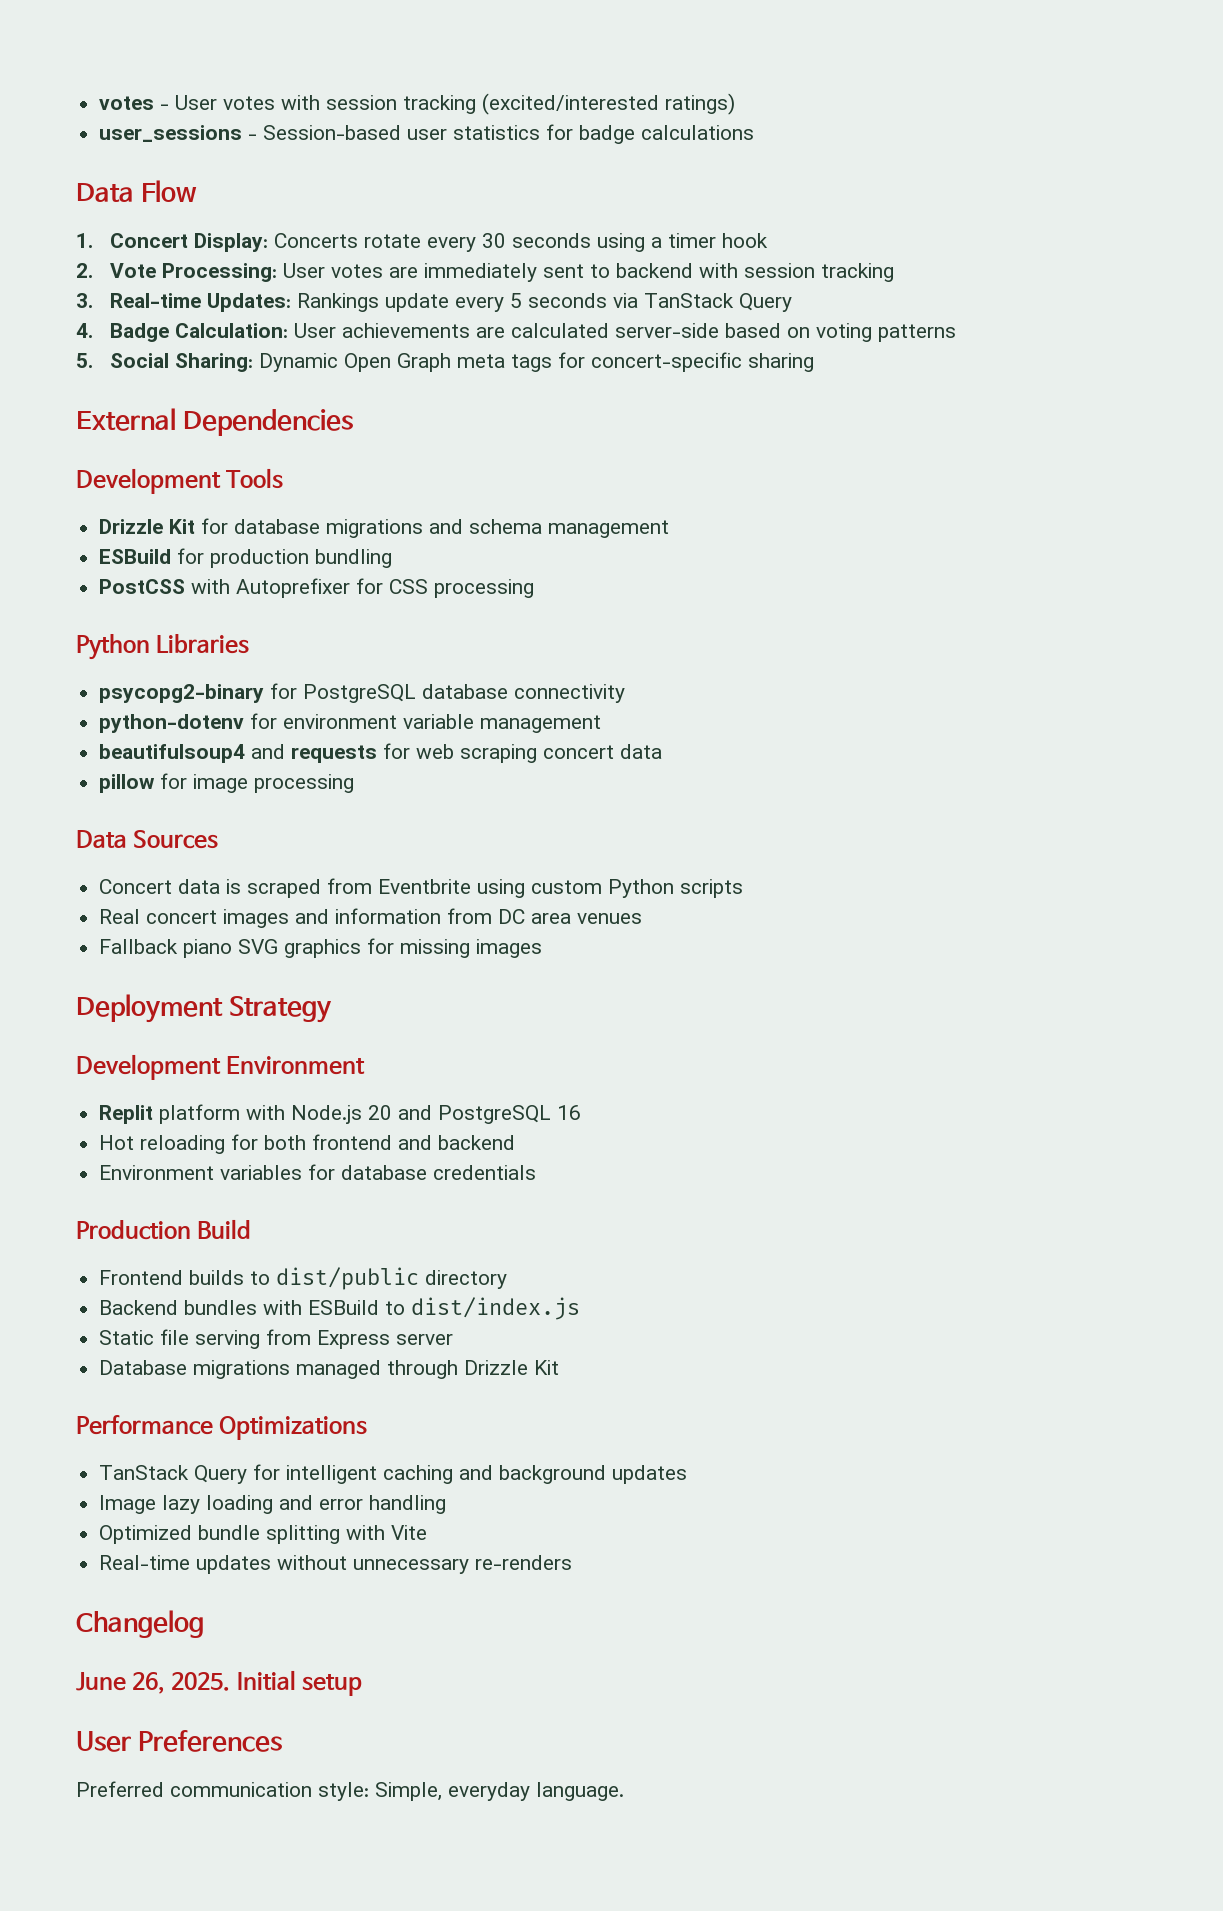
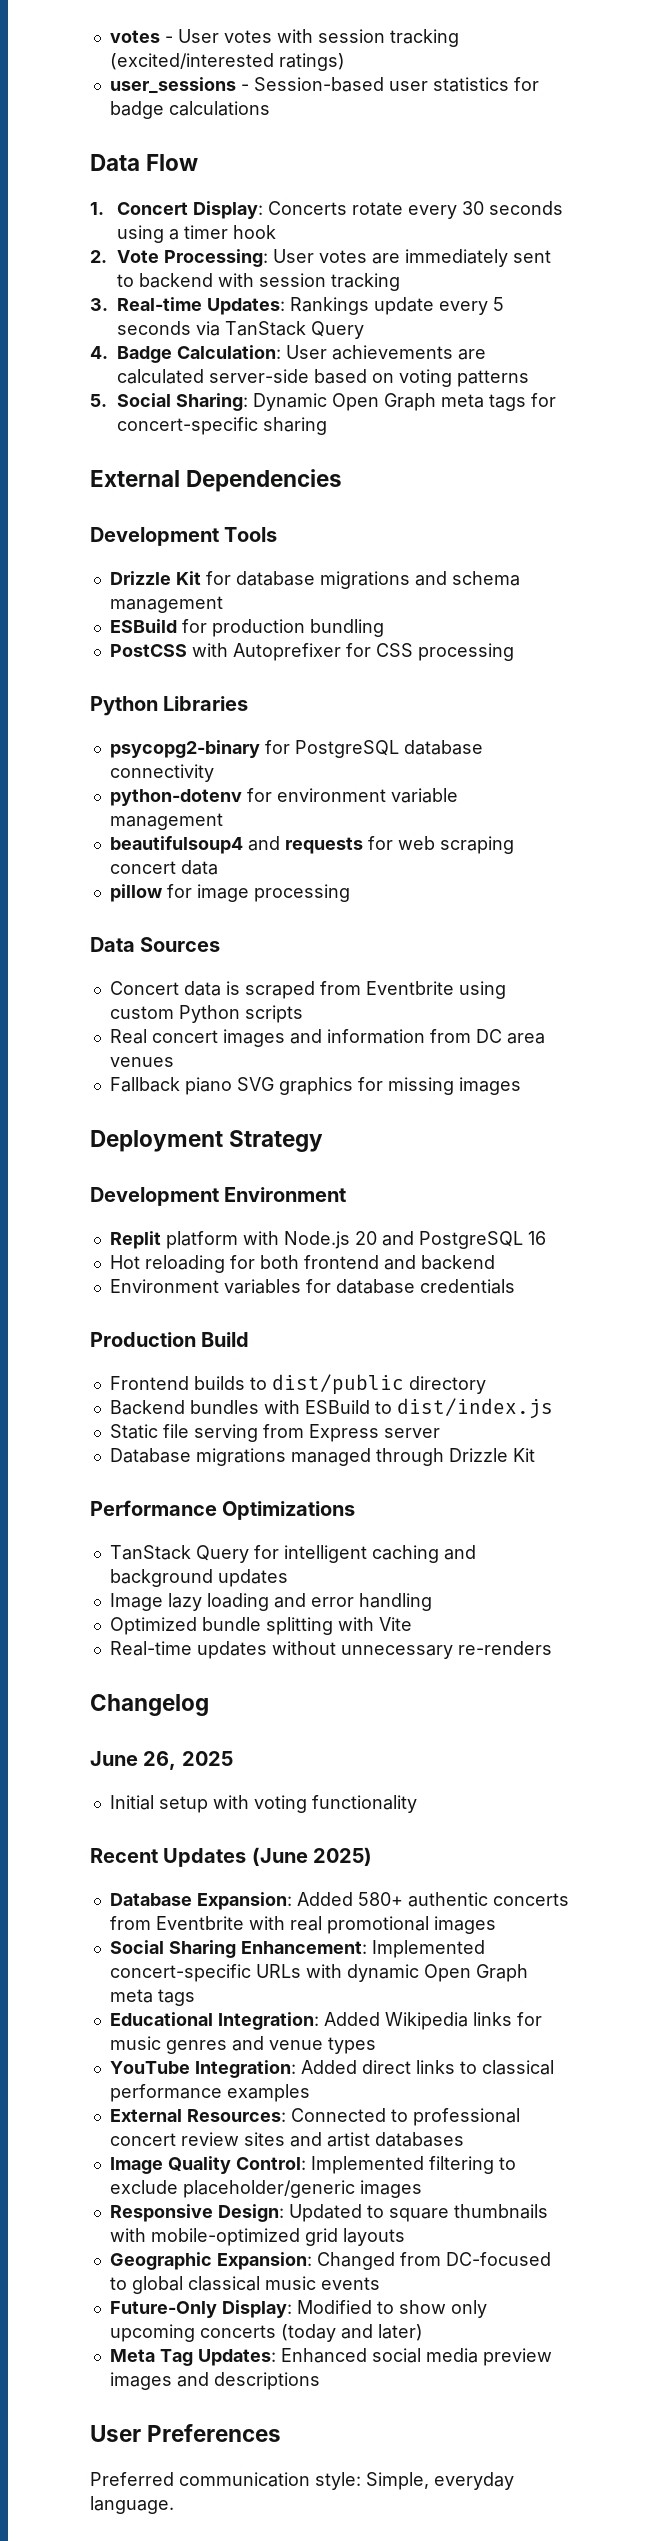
- June 26, 2025. Initial setup
+ June 26, 2025
+ Initial setup with voting functionality
+ Recent Updates (June 2025)
+ Database Expansion: Added 580+ authentic concerts from Eventbrite with real promotional images
+ Social Sharing Enhancement: Implemented concert-specific URLs with dynamic Open Graph meta tags
+ Educational Integration: Added Wikipedia links for music genres and venue types
+ YouTube Integration: Added direct links to classical performance examples
+ External Resources: Connected to professional concert review sites and artist databases
+ Image Quality Control: Implemented filtering to exclude placeholder/generic images
+ Responsive Design: Updated to square thumbnails with mobile-optimized grid layouts
+ Geographic Expansion: Changed from DC-focused to global classical music events
+ Future-Only Display: Modified to show only upcoming concerts (today and later)
+ Meta Tag Updates: Enhanced social media preview images and descriptions

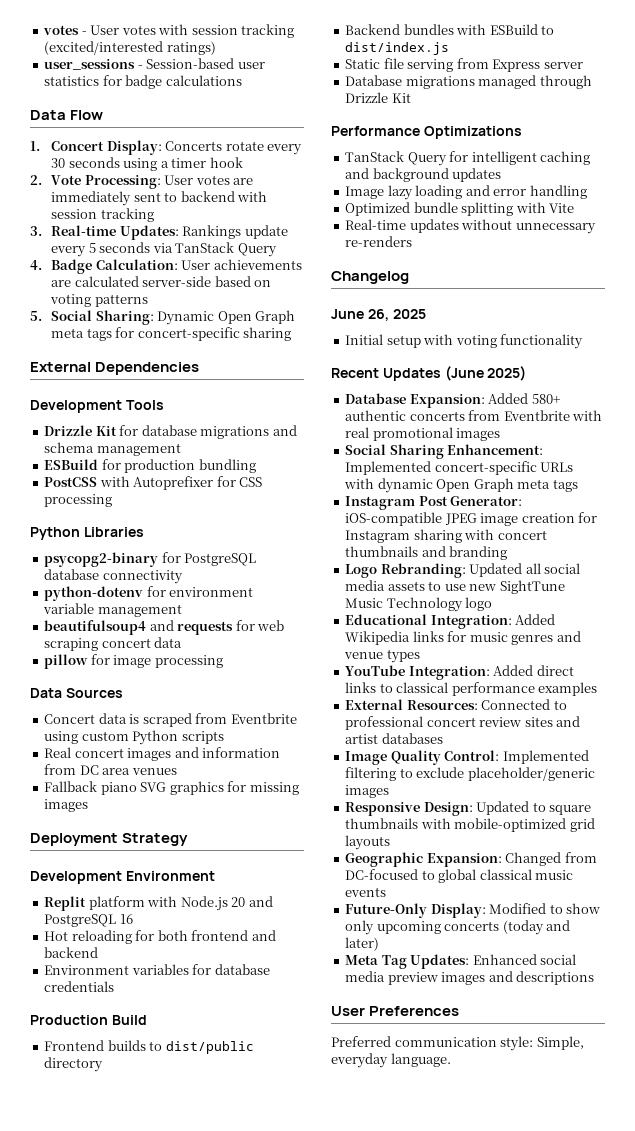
+ Instagram Post Generator: iOS-compatible JPEG image creation for Instagram sharing with concert thumbnails and branding
+ Logo Rebranding: Updated all social media assets to use new SightTune Music Technology logo

